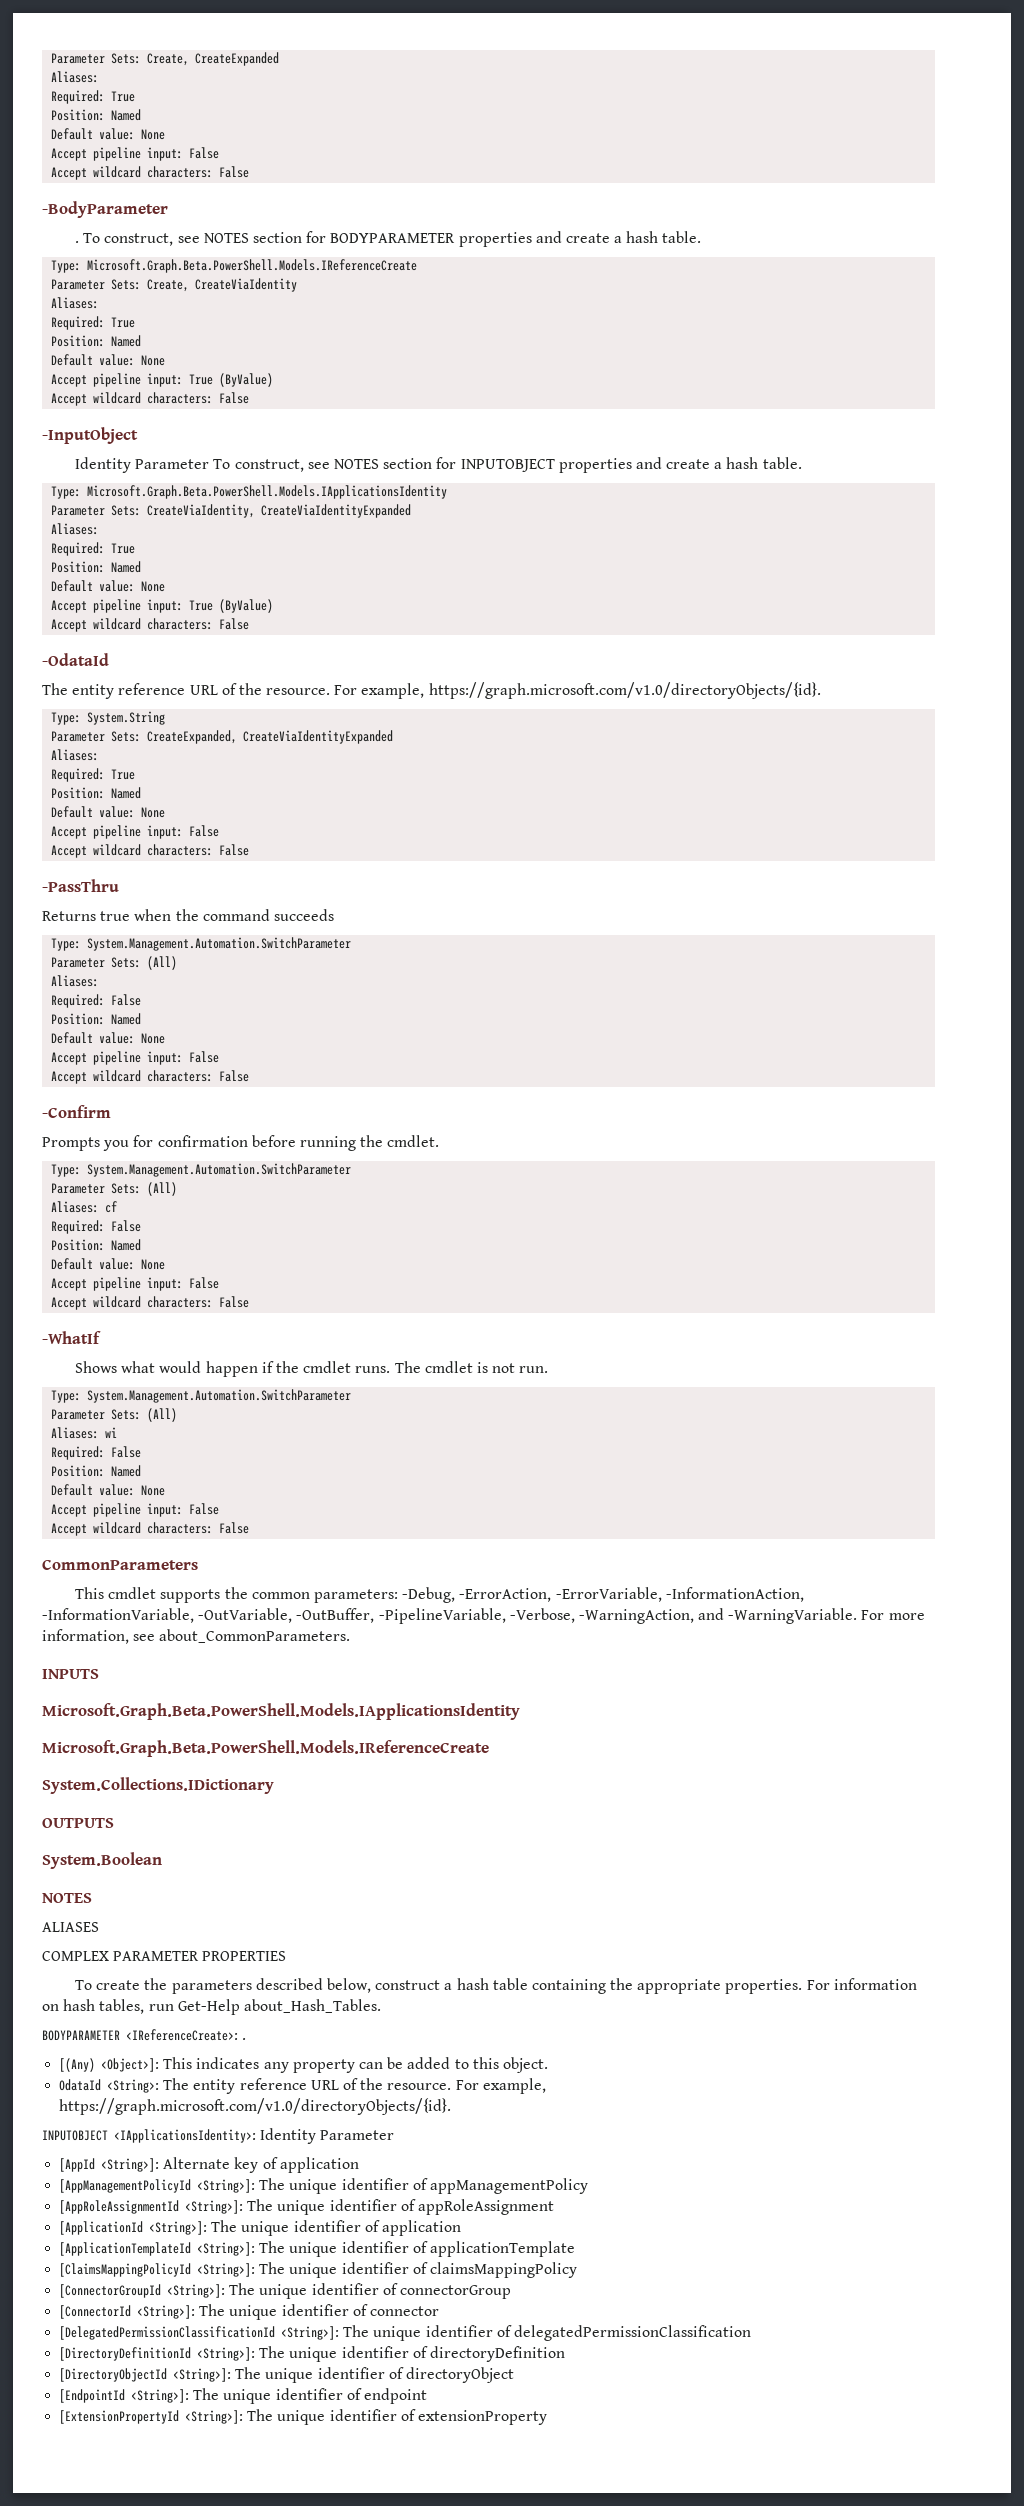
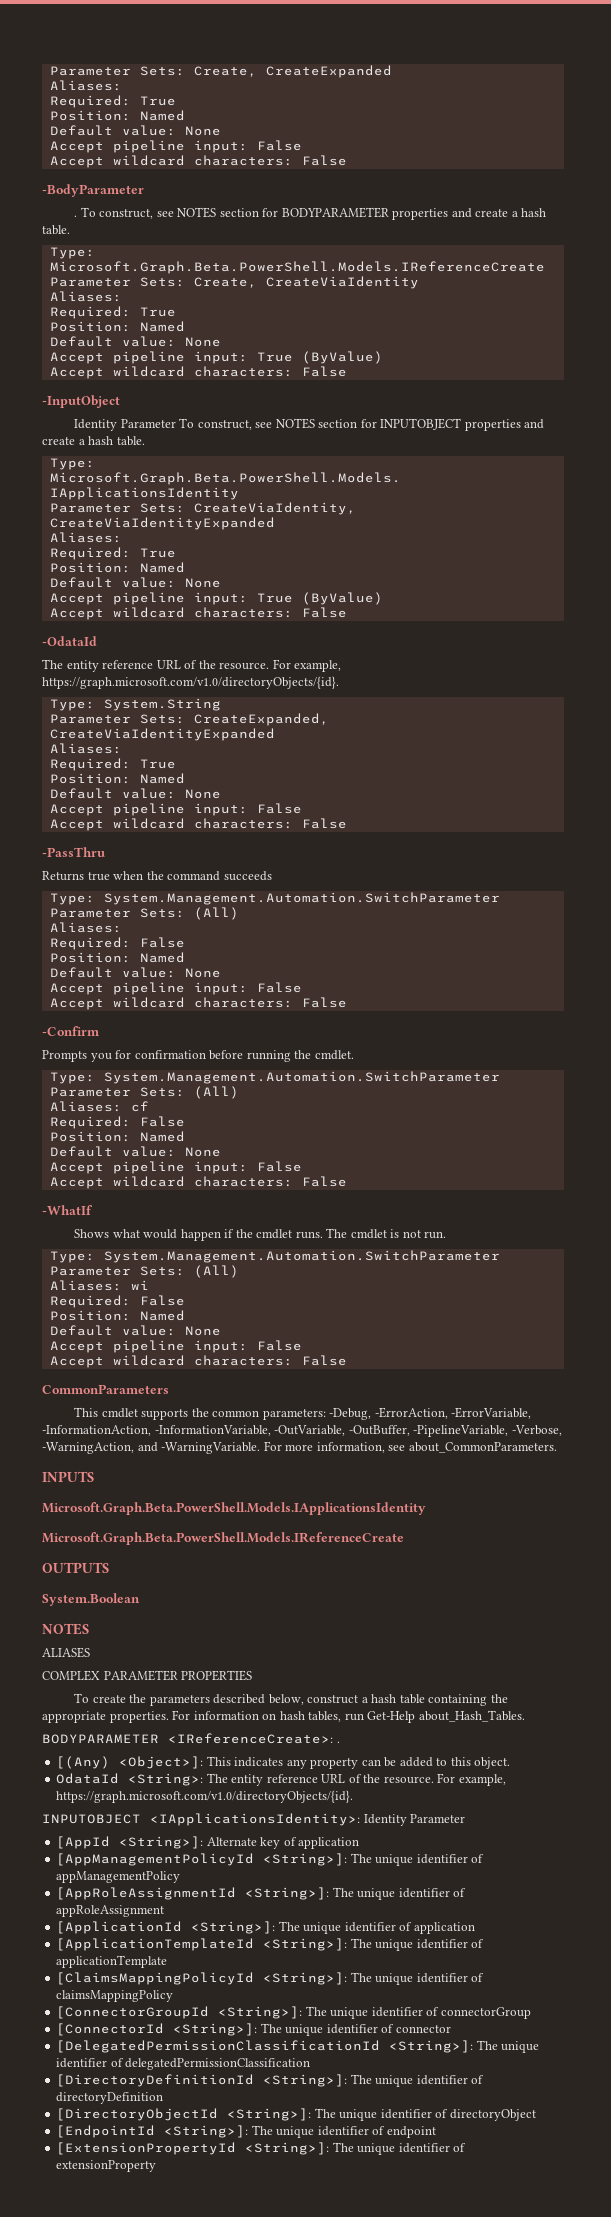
- System.Collections.IDictionary

